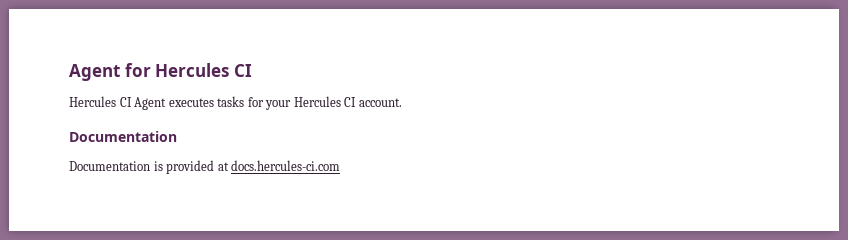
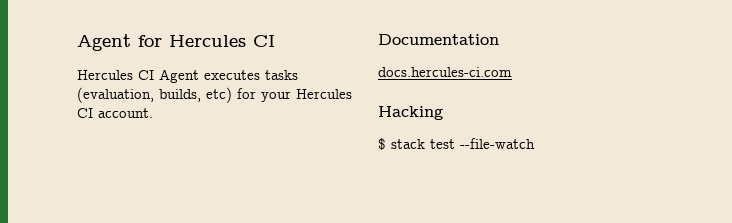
- Hercules CI Agent executes tasks for your Hercules CI account.
+ Hercules CI Agent executes tasks (evaluation, builds, etc) for your Hercules CI account.
- Documentation is provided at docs.hercules-ci.com
+ docs.hercules-ci.com
+ Hacking
+ $ stack test --file-watch

